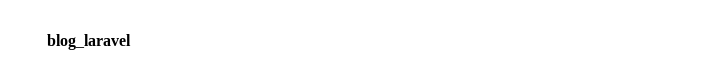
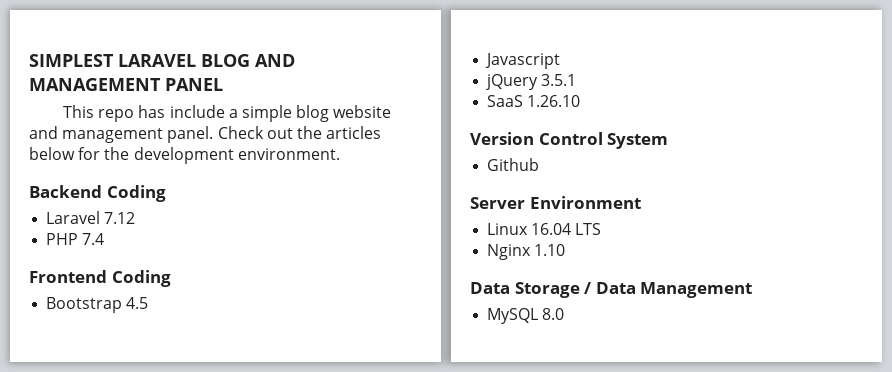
- blog_laravel
+ SIMPLEST LARAVEL BLOG AND MANAGEMENT PANEL
+ This repo has include a simple blog website and management panel. Check out the articles below for the development environment.
+ Backend Coding
+ Laravel 7.12
+ PHP 7.4
+ Frontend Coding
+ Bootstrap 4.5
+ Javascript
+ jQuery 3.5.1
+ SaaS 1.26.10
+ Version Control System
+ Github
+ Server Environment
+ Linux 16.04 LTS
+ Nginx 1.10
+ Data Storage / Data Management
+ MySQL 8.0

